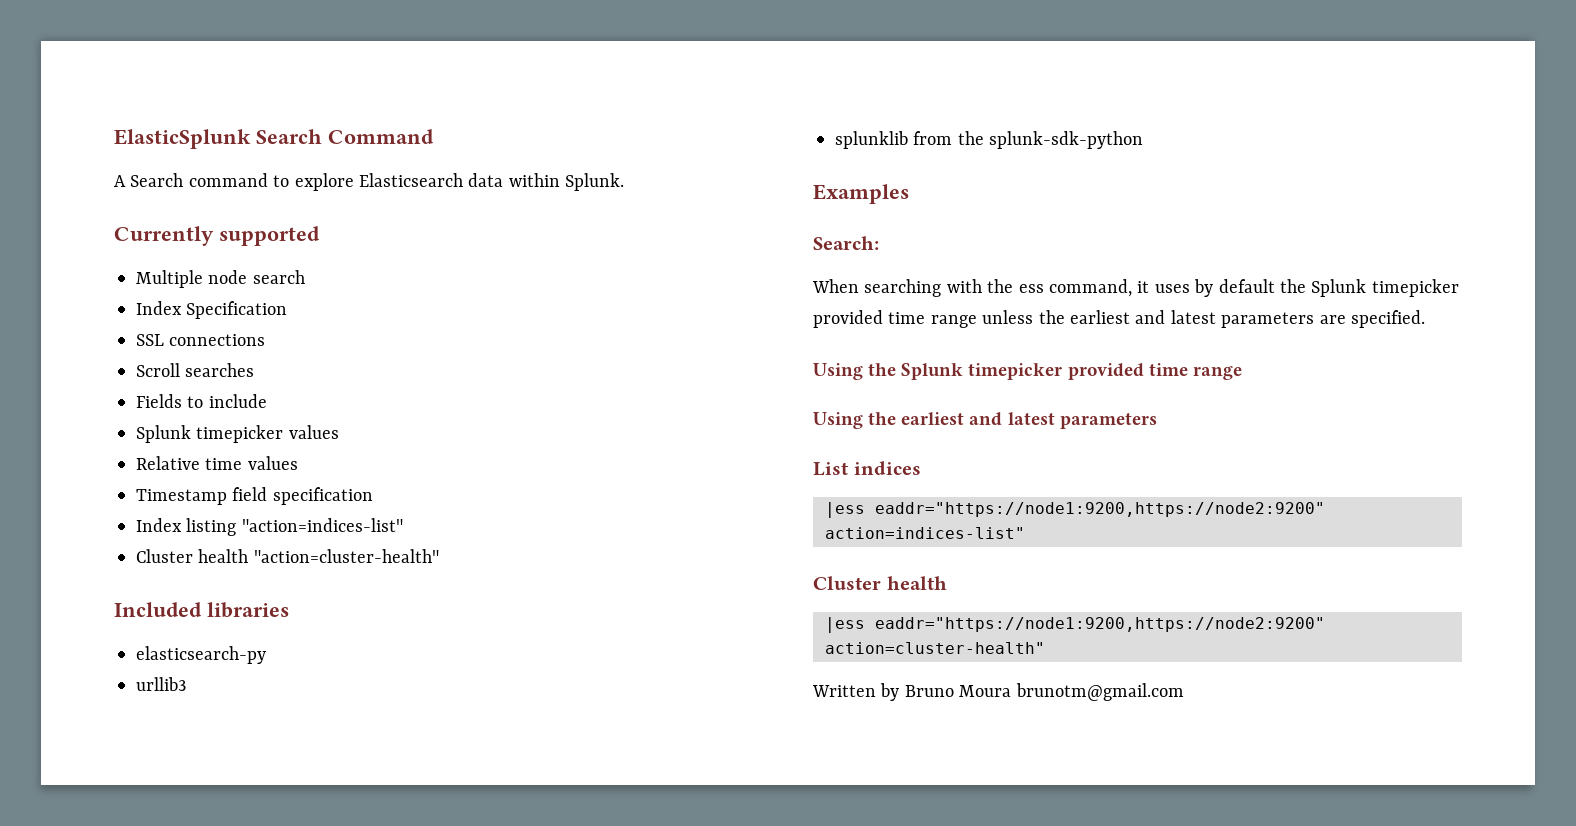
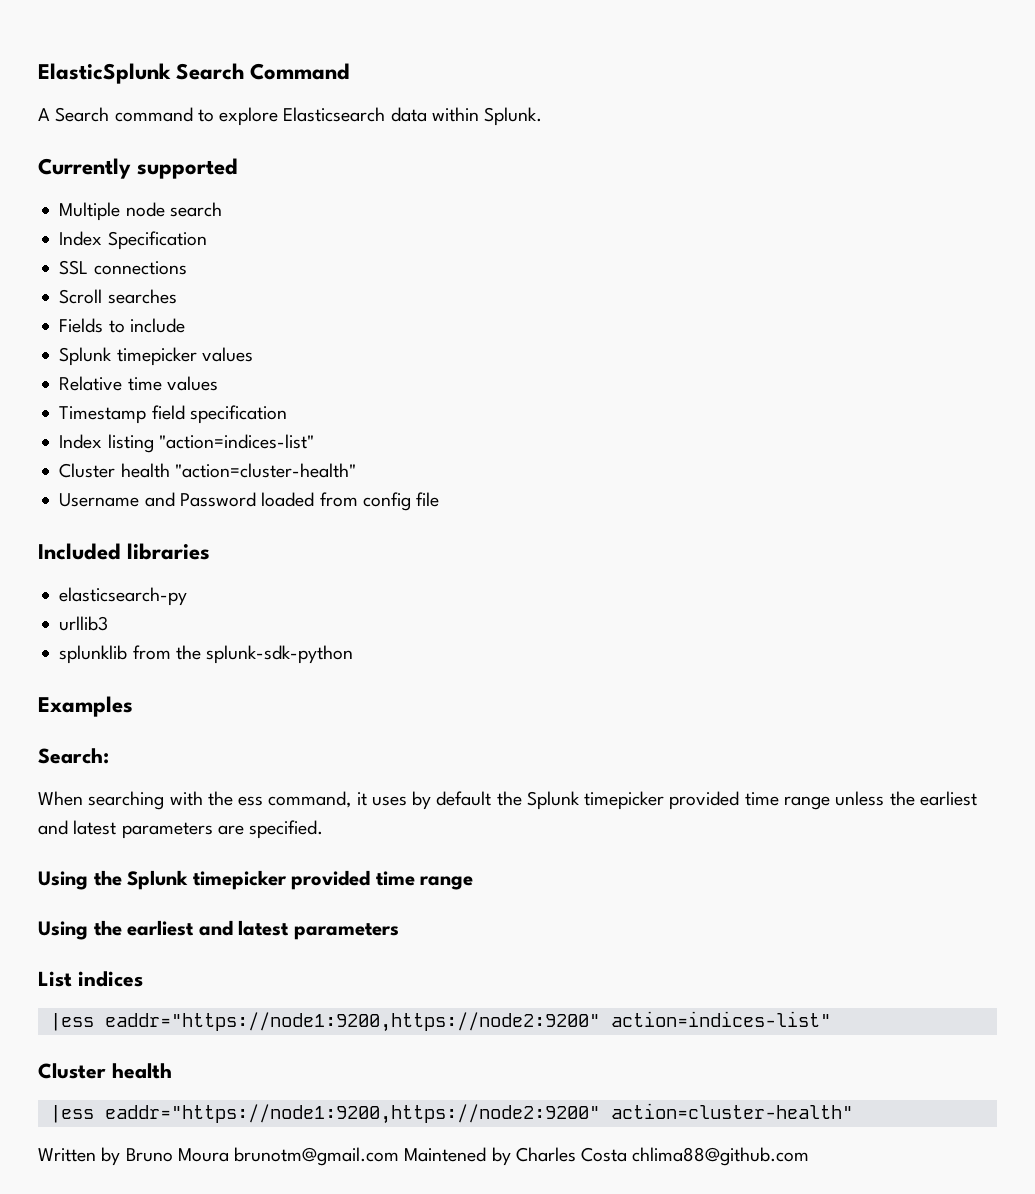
+ Username and Password loaded from config file
- Written by Bruno Moura brunotm@gmail.com
+ Written by Bruno Moura brunotm@gmail.com Maintened by Charles Costa chlima88@github.com

